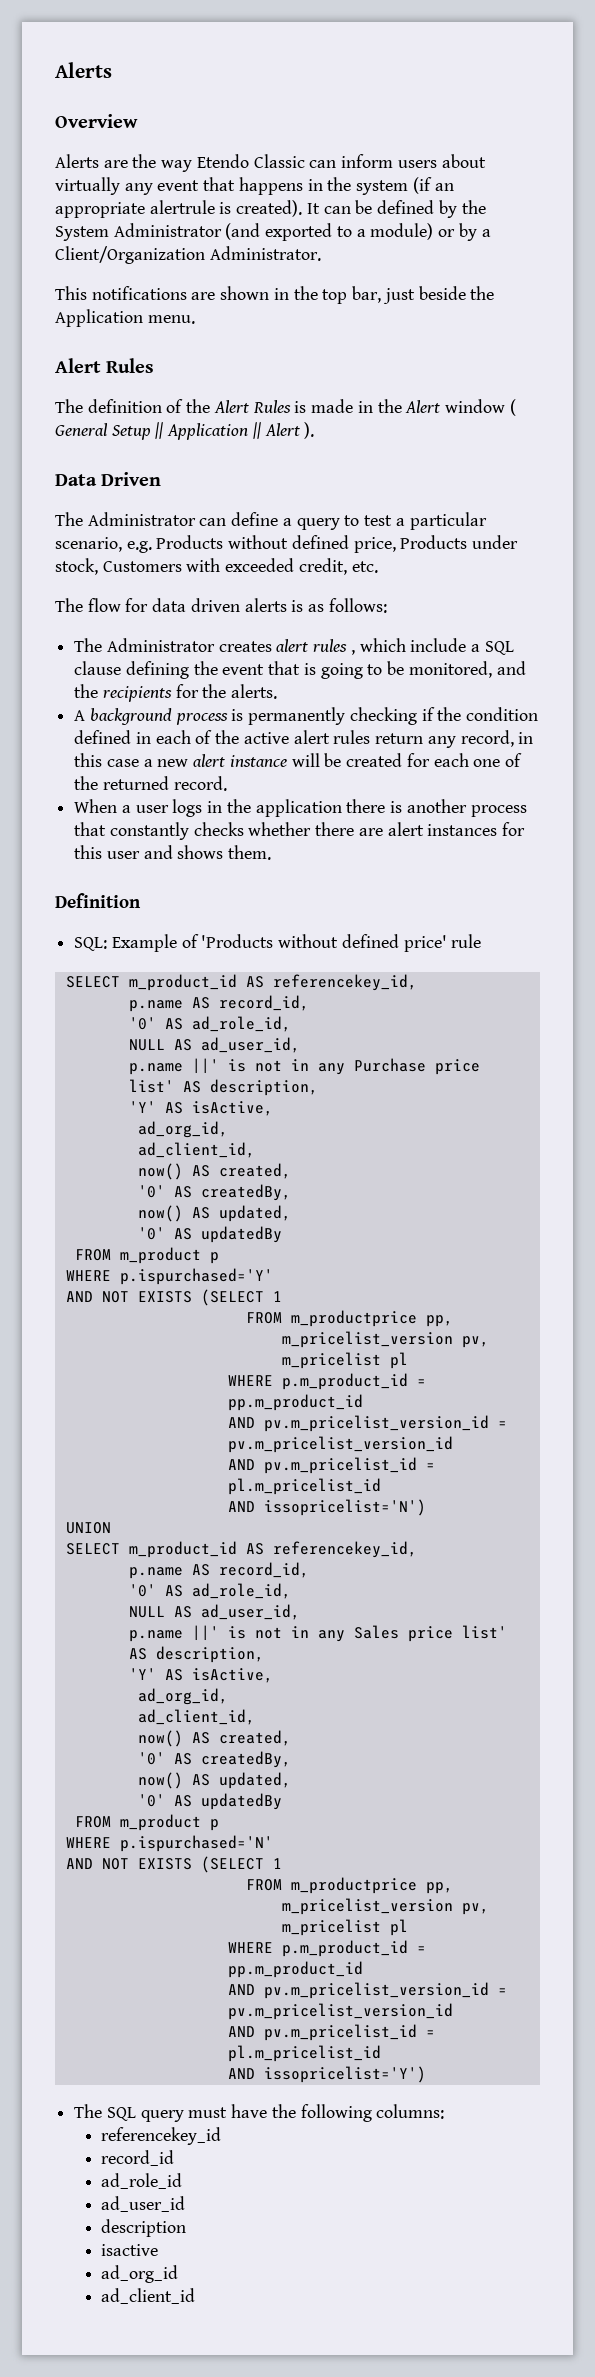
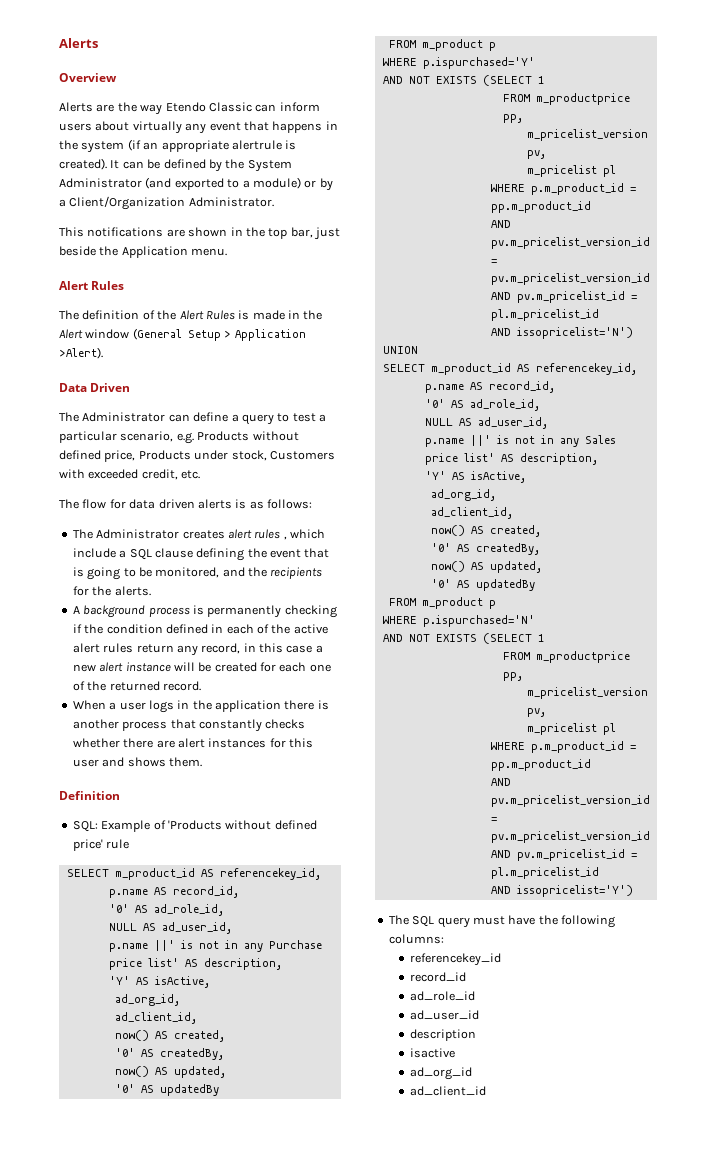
- The definition of the Alert Rules is made in the Alert window ( General Setup || Application || Alert ).
+ The definition of the Alert Rules is made in the Alert window (General Setup > Application >Alert).

